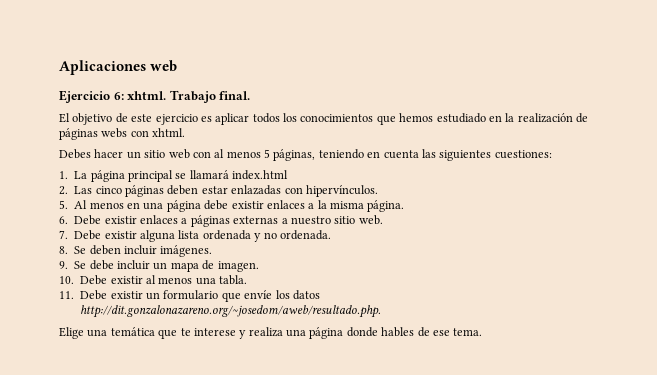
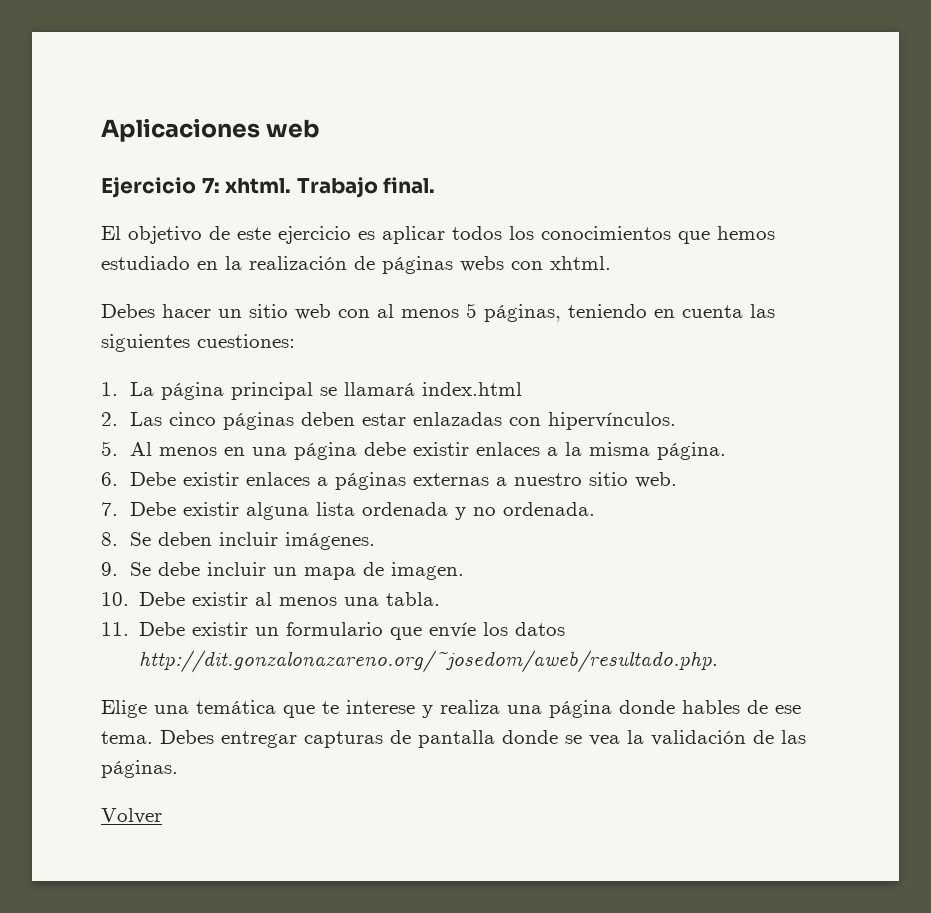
- Ejercicio 6: xhtml.
+ Ejercicio 7: xhtml.
+ Debes entregar capturas de pantalla donde se vea la validación de las páginas.
+ Volver

